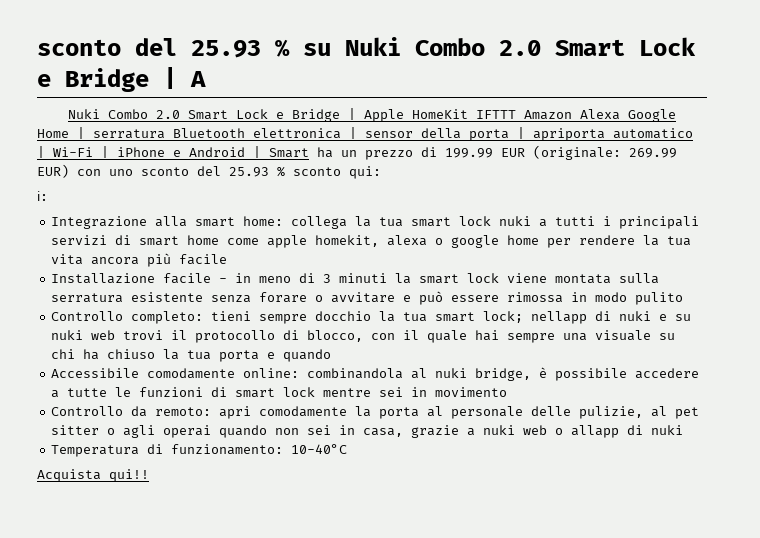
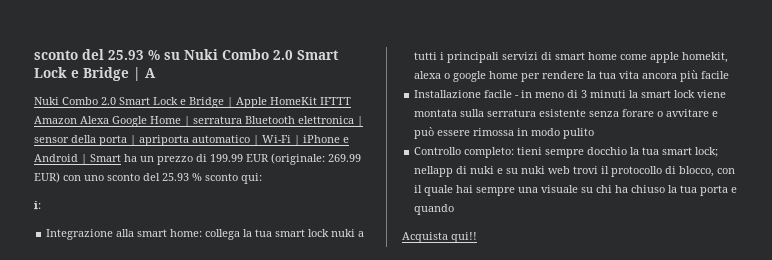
- Accessibile comodamente online: combinandola al nuki bridge, è possibile accedere a tutte le funzioni di smart lock mentre sei in movimento
- Controllo da remoto: apri comodamente la porta al personale delle pulizie, al pet sitter o agli operai quando non sei in casa, grazie a nuki web o allapp di nuki
- Temperatura di funzionamento: 10-40°C

